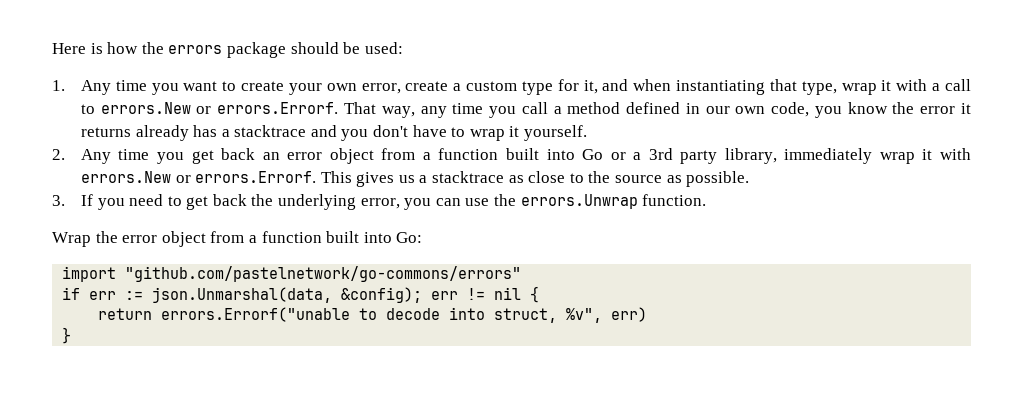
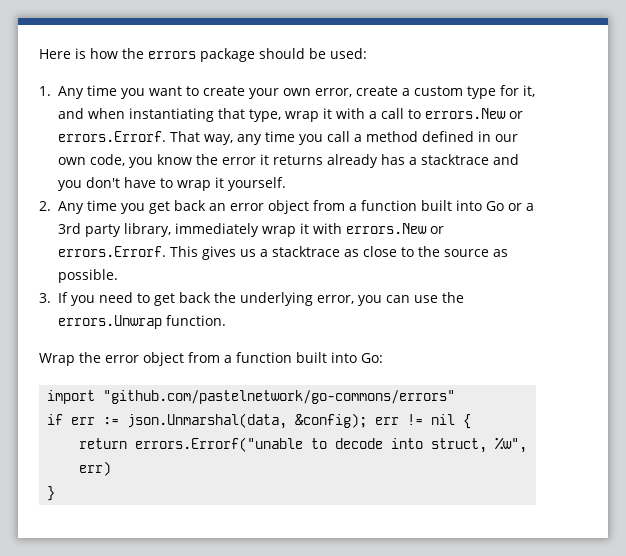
- return errors.Errorf("unable to decode into struct, %v", err)
+ return errors.Errorf("unable to decode into struct, %w", err)

